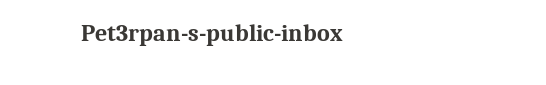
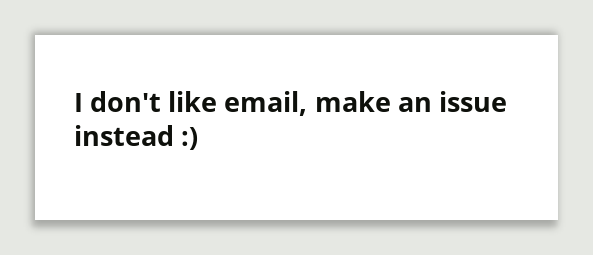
- Pet3rpan-s-public-inbox
+ I don't like email, make an issue instead :)

